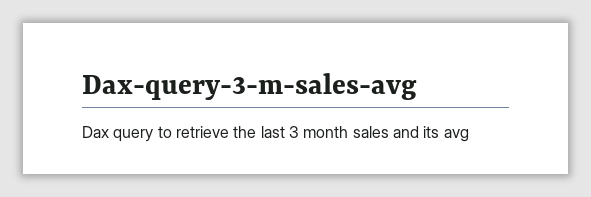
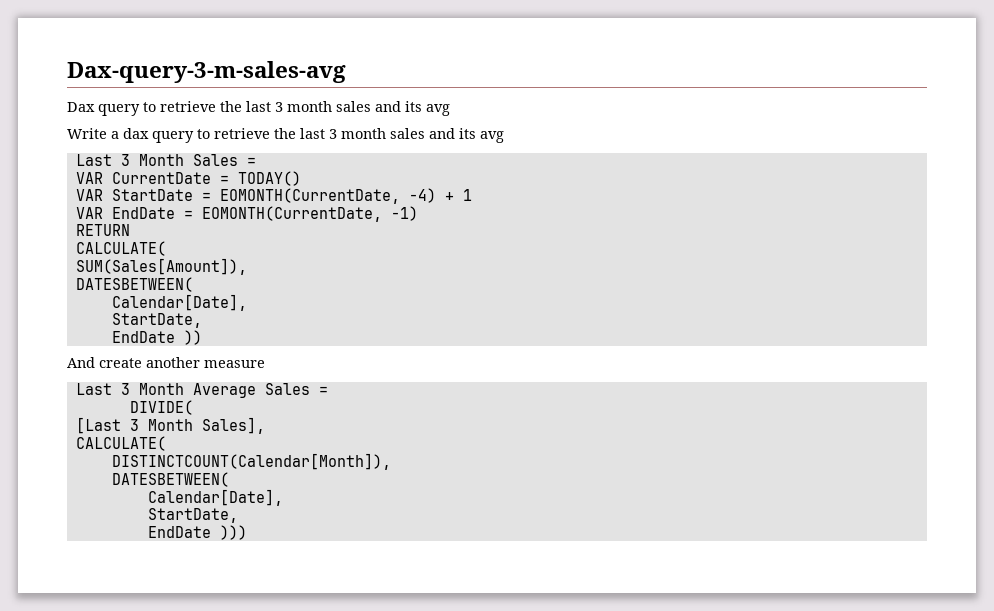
+ Write a dax query to retrieve the last 3 month sales and its avg
+ Last 3 Month Sales =
+ VAR CurrentDate = TODAY()
+ VAR StartDate = EOMONTH(CurrentDate, -4) + 1
+ VAR EndDate = EOMONTH(CurrentDate, -1)
+ RETURN
+ CALCULATE(
+ SUM(Sales[Amount]),
+ DATESBETWEEN(
+ Calendar[Date],
+ StartDate,
+ EndDate ))
+ And create another measure
+ Last 3 Month Average Sales =
+ DIVIDE(
+ [Last 3 Month Sales],
+ CALCULATE(
+ DISTINCTCOUNT(Calendar[Month]),
+ DATESBETWEEN(
+ Calendar[Date],
+ StartDate,
+ EndDate )))

